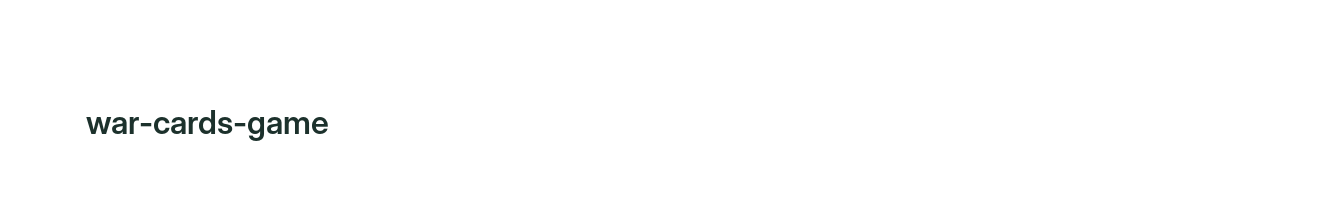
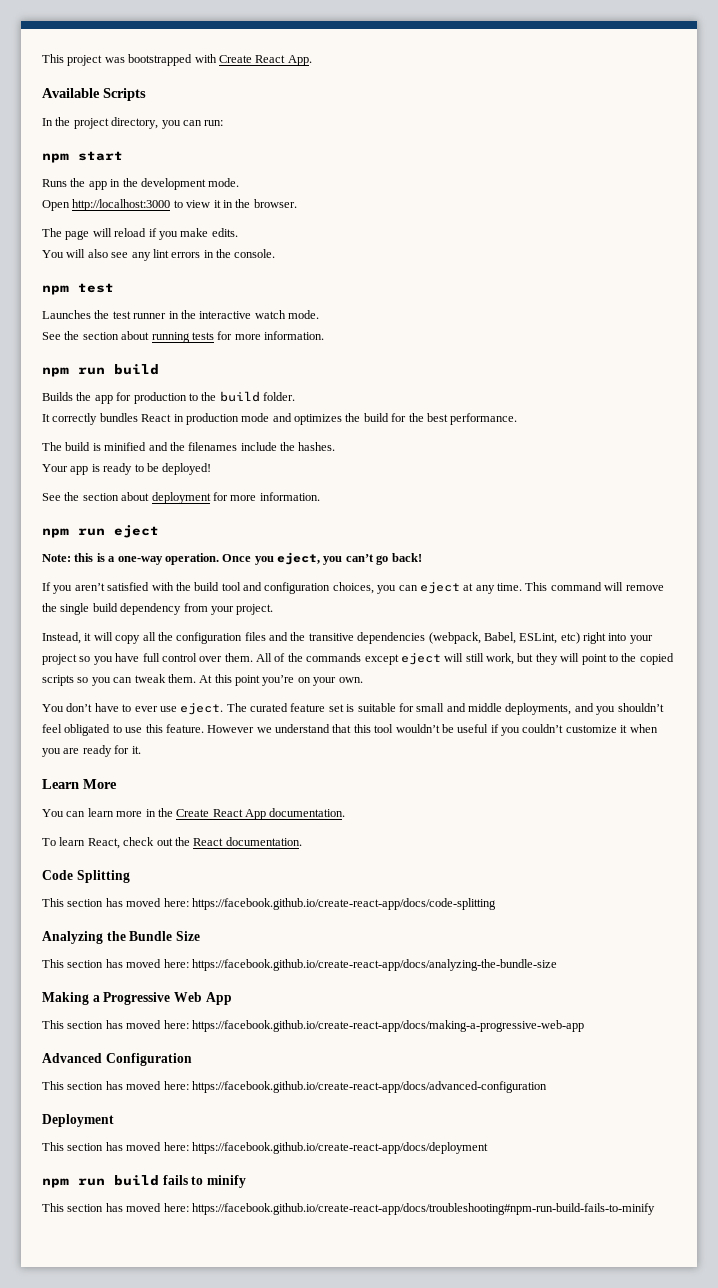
- war-cards-game
+ This project was bootstrapped with Create React App.
+ Available Scripts
+ In the project directory, you can run:
+ npm start
+ Runs the app in the development mode.
+ Open http://localhost:3000 to view it in the browser.
+ The page will reload if you make edits.
+ You will also see any lint errors in the console.
+ npm test
+ Launches the test runner in the interactive watch mode.
+ See the section about running tests for more information.
+ npm run build
+ Builds the app for production to the build folder.
+ It correctly bundles React in production mode and optimizes the build for the best performance.
+ The build is minified and the filenames include the hashes.
+ Your app is ready to be deployed!
+ See the section about deployment for more information.
+ npm run eject
+ Note: this is a one-way operation. Once you eject, you can’t go back!
+ If you aren’t satisfied with the build tool and configuration choices, you can eject at any time. This command will remove the single build dependency from your project.
+ Instead, it will copy all the configuration files and the transitive dependencies (webpack, Babel, ESLint, etc) right into your project so you have full control over them. All of the commands except eject will still work, but they will point to the copied scripts so you can tweak them. At this point you’re on your own.
+ You don’t have to ever use eject. The curated feature set is suitable for small and middle deployments, and you shouldn’t feel obligated to use this feature. However we understand that this tool wouldn’t be useful if you couldn’t customize it when you are ready for it.
+ Learn More
+ You can learn more in the Create React App documentation.
+ To learn React, check out the React documentation.
+ Code Splitting
+ This section has moved here: https://facebook.github.io/create-react-app/docs/code-splitting
+ Analyzing the Bundle Size
+ This section has moved here: https://facebook.github.io/create-react-app/docs/analyzing-the-bundle-size
+ Making a Progressive Web App
+ This section has moved here: https://facebook.github.io/create-react-app/docs/making-a-progressive-web-app
+ Advanced Configuration
+ This section has moved here: https://facebook.github.io/create-react-app/docs/advanced-configuration
+ Deployment
+ This section has moved here: https://facebook.github.io/create-react-app/docs/deployment
+ npm run build fails to minify
+ This section has moved here: https://facebook.github.io/create-react-app/docs/troubleshooting#npm-run-build-fails-to-minify

